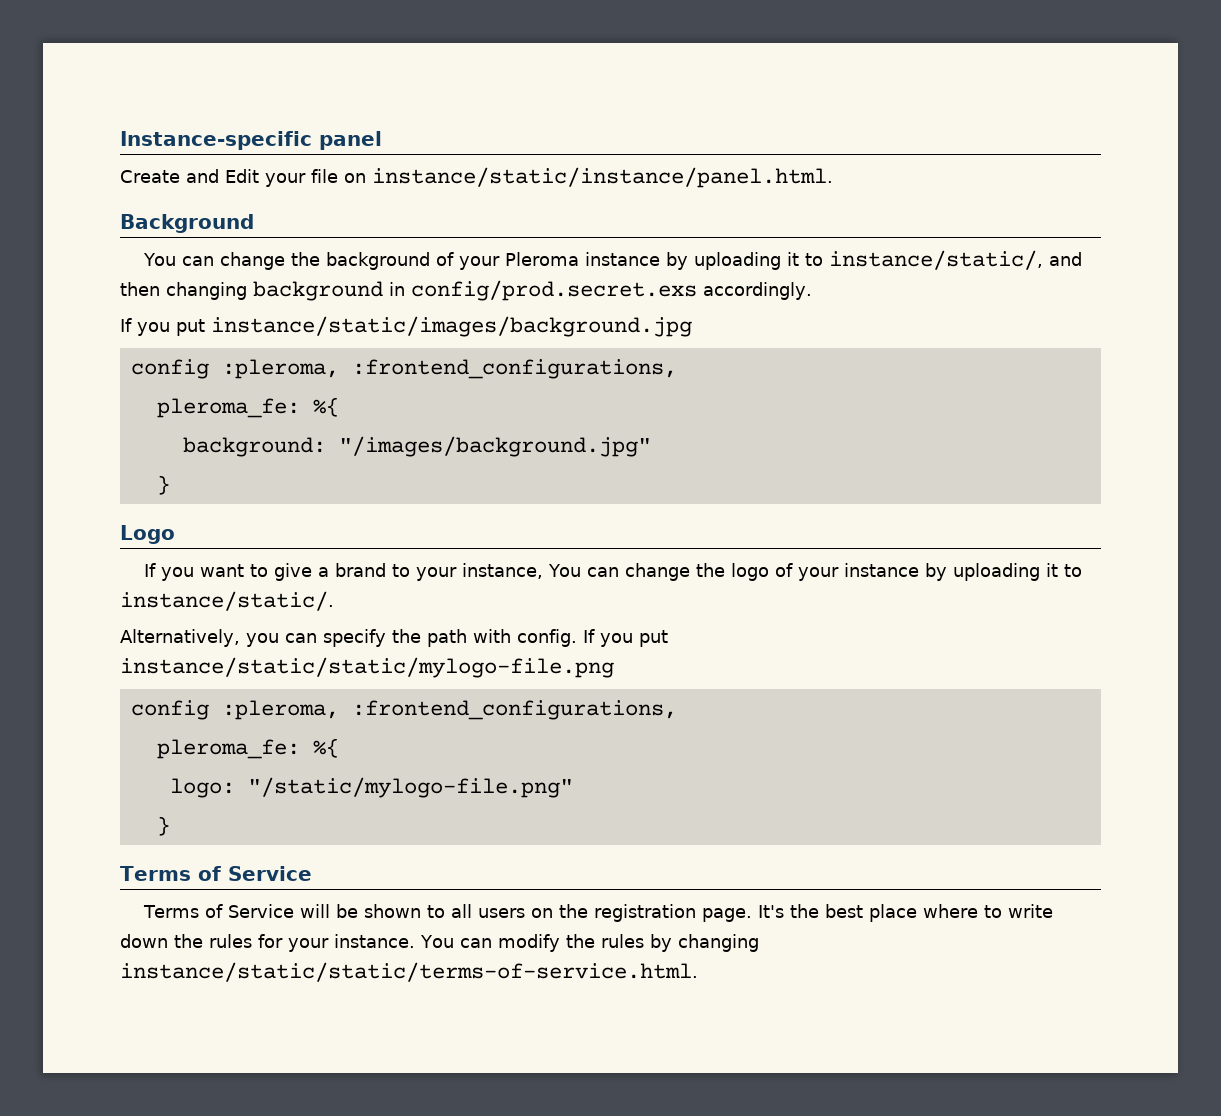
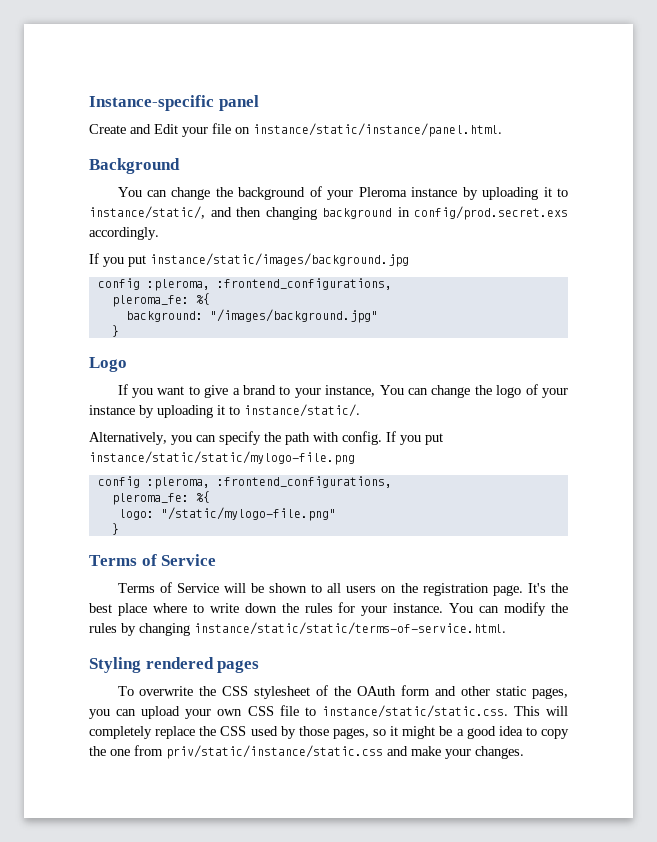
+ Styling rendered pages
+ To overwrite the CSS stylesheet of the OAuth form and other static pages, you can upload your own CSS file to instance/static/static.css. This will completely replace the CSS used by those pages, so it might be a good idea to copy the one from priv/static/instance/static.css and make your changes.

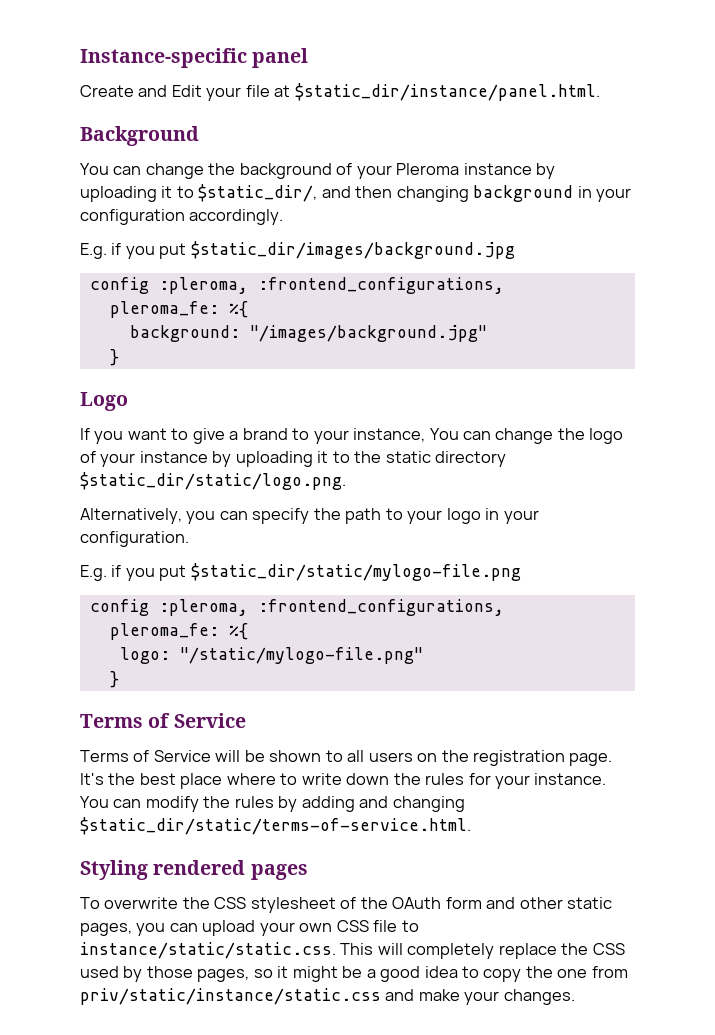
- Create and Edit your file on instance/static/instance/panel.html.
+ Create and Edit your file at $static_dir/instance/panel.html.
- You can change the background of your Pleroma instance by uploading it to instance/static/, and then changing background in config/prod.secret.exs accordingly.
+ You can change the background of your Pleroma instance by uploading it to $static_dir/, and then changing background in your configuration accordingly.
- If you put instance/static/images/background.jpg
+ E.g. if you put $static_dir/images/background.jpg
- If you want to give a brand to your instance, You can change the logo of your instance by uploading it to instance/static/.
+ If you want to give a brand to your instance, You can change the logo of your instance by uploading it to the static directory $static_dir/static/logo.png.
- Alternatively, you can specify the path with config. If you put instance/static/static/mylogo-file.png
+ Alternatively, you can specify the path to your logo in your configuration.
+ E.g. if you put $static_dir/static/mylogo-file.png
- You can modify the rules by changing instance/static/static/terms-of-service.html.
+ You can modify the rules by adding and changing $static_dir/static/terms-of-service.html.

